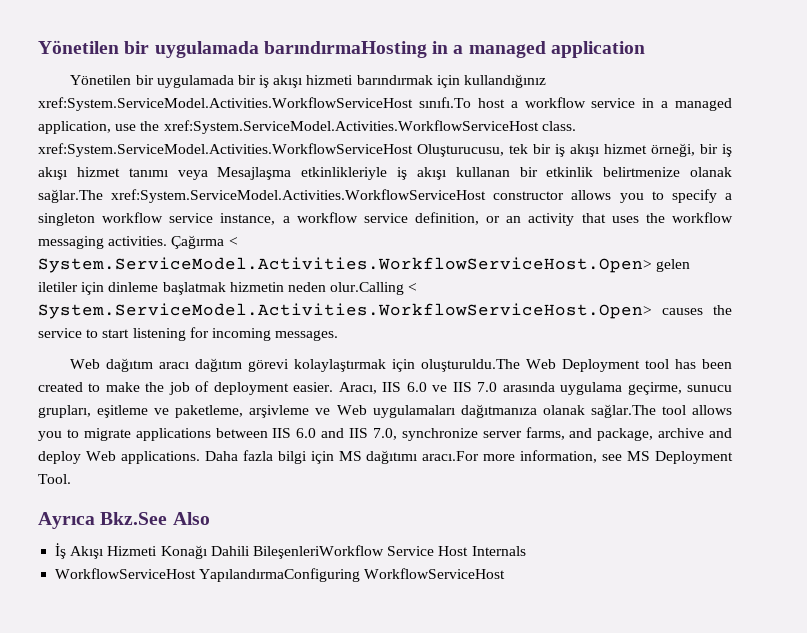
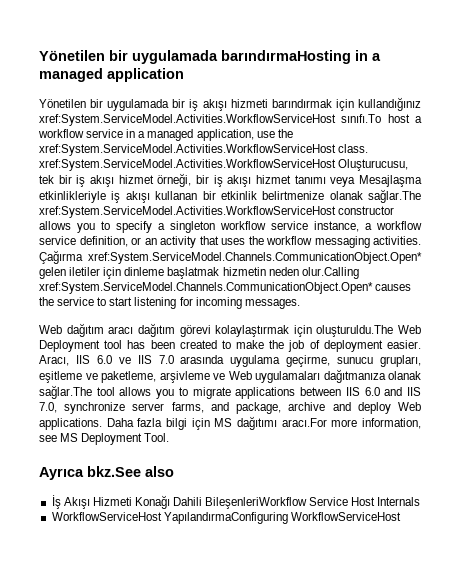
- Çağırma < System.ServiceModel.Activities.WorkflowServiceHost.Open> gelen iletiler için dinleme başlatmak hizmetin neden olur.Calling < System.ServiceModel.Activities.WorkflowServiceHost.Open> causes the service to start listening for incoming messages.
+ Çağırma xref:System.ServiceModel.Channels.CommunicationObject.Open* gelen iletiler için dinleme başlatmak hizmetin neden olur.Calling xref:System.ServiceModel.Channels.CommunicationObject.Open* causes the service to start listening for incoming messages.
- Ayrıca Bkz.See Also
+ Ayrıca bkz.See also

